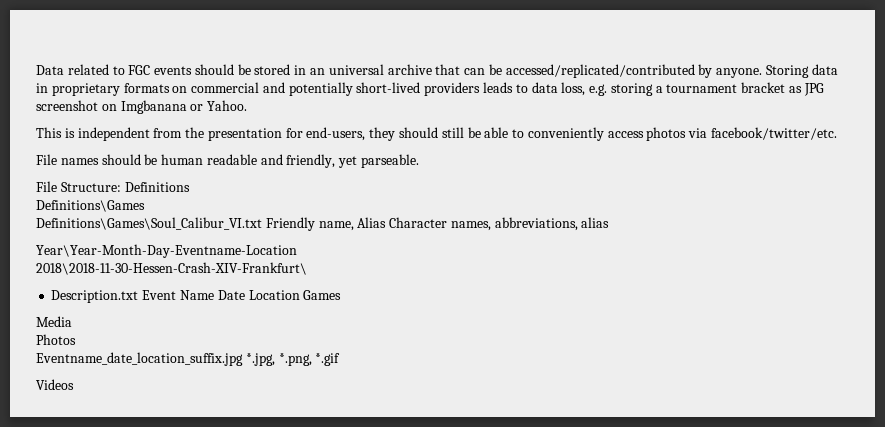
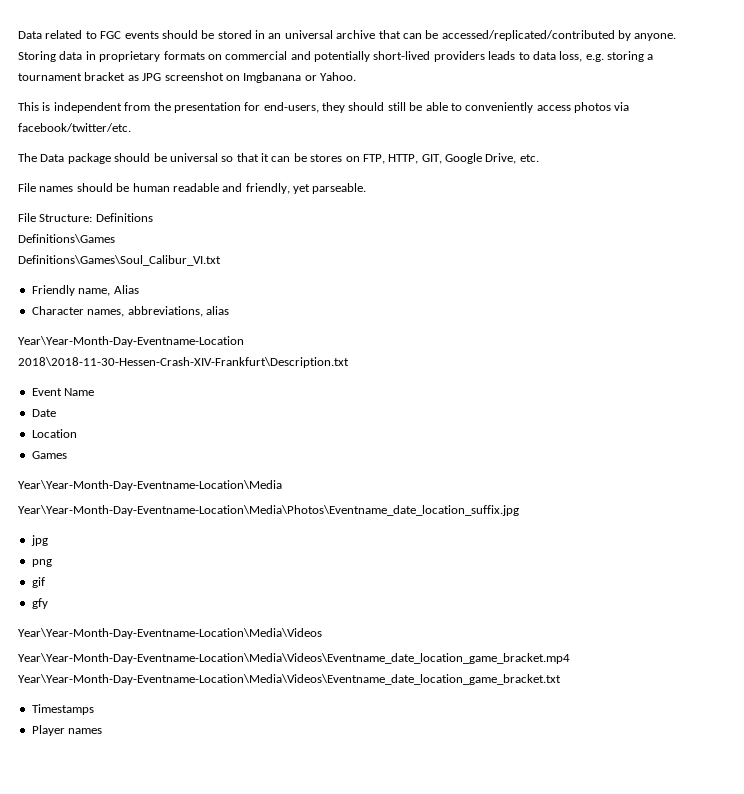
+ The Data package should be universal so that it can be stores on FTP, HTTP, GIT, Google Drive, etc.
- Definitions\Games\Soul_Calibur_VI.txt Friendly name, Alias Character names, abbreviations, alias
+ Definitions\Games\Soul_Calibur_VI.txt
+ Friendly name, Alias
+ Character names, abbreviations, alias
- 2018\2018-11-30-Hessen-Crash-XIV-Frankfurt\
- Description.txt Event Name Date Location Games
+ 2018\2018-11-30-Hessen-Crash-XIV-Frankfurt\Description.txt
+ Event Name
+ Date
+ Location
+ Games
- Media
- Photos
- Eventname_date_location_suffix.jpg *.jpg, *.png, *.gif
- Videos
+ Year\Year-Month-Day-Eventname-Location\Media
+ Year\Year-Month-Day-Eventname-Location\Media\Photos\Eventname_date_location_suffix.jpg
+ jpg
+ png
+ gif
+ gfy
+ Year\Year-Month-Day-Eventname-Location\Media\Videos
+ Year\Year-Month-Day-Eventname-Location\Media\Videos\Eventname_date_location_game_bracket.mp4 Year\Year-Month-Day-Eventname-Location\Media\Videos\Eventname_date_location_game_bracket.txt
+ Timestamps
+ Player names

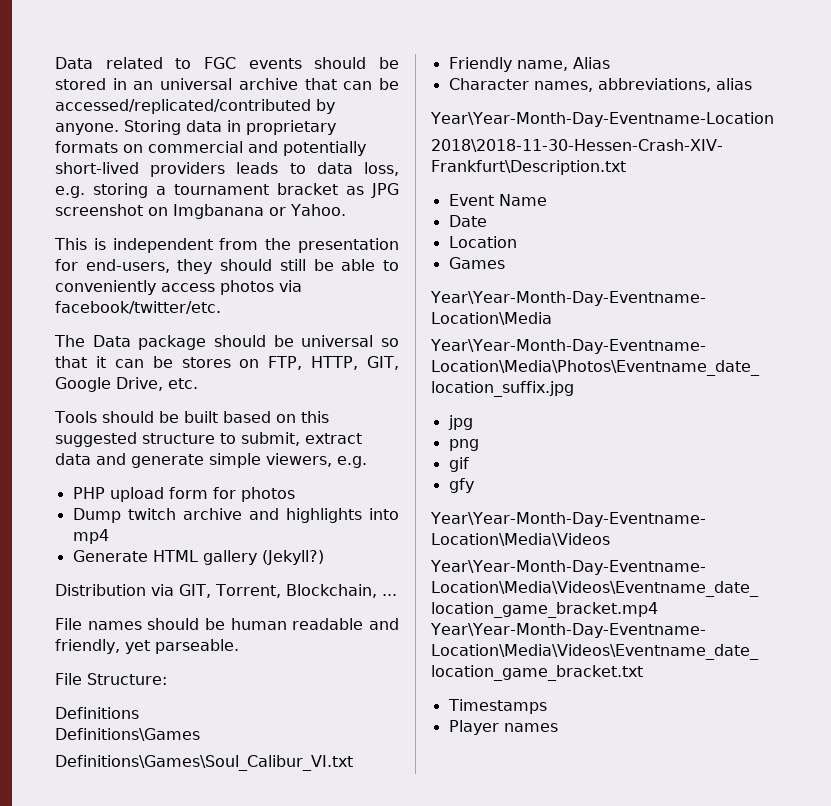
+ Tools should be built based on this suggested structure to submit, extract data and generate simple viewers, e.g.
+ PHP upload form for photos
+ Dump twitch archive and highlights into mp4
+ Generate HTML gallery (Jekyll?)
+ Distribution via GIT, Torrent, Blockchain, ...
- File Structure: Definitions
+ File Structure:
+ Definitions

